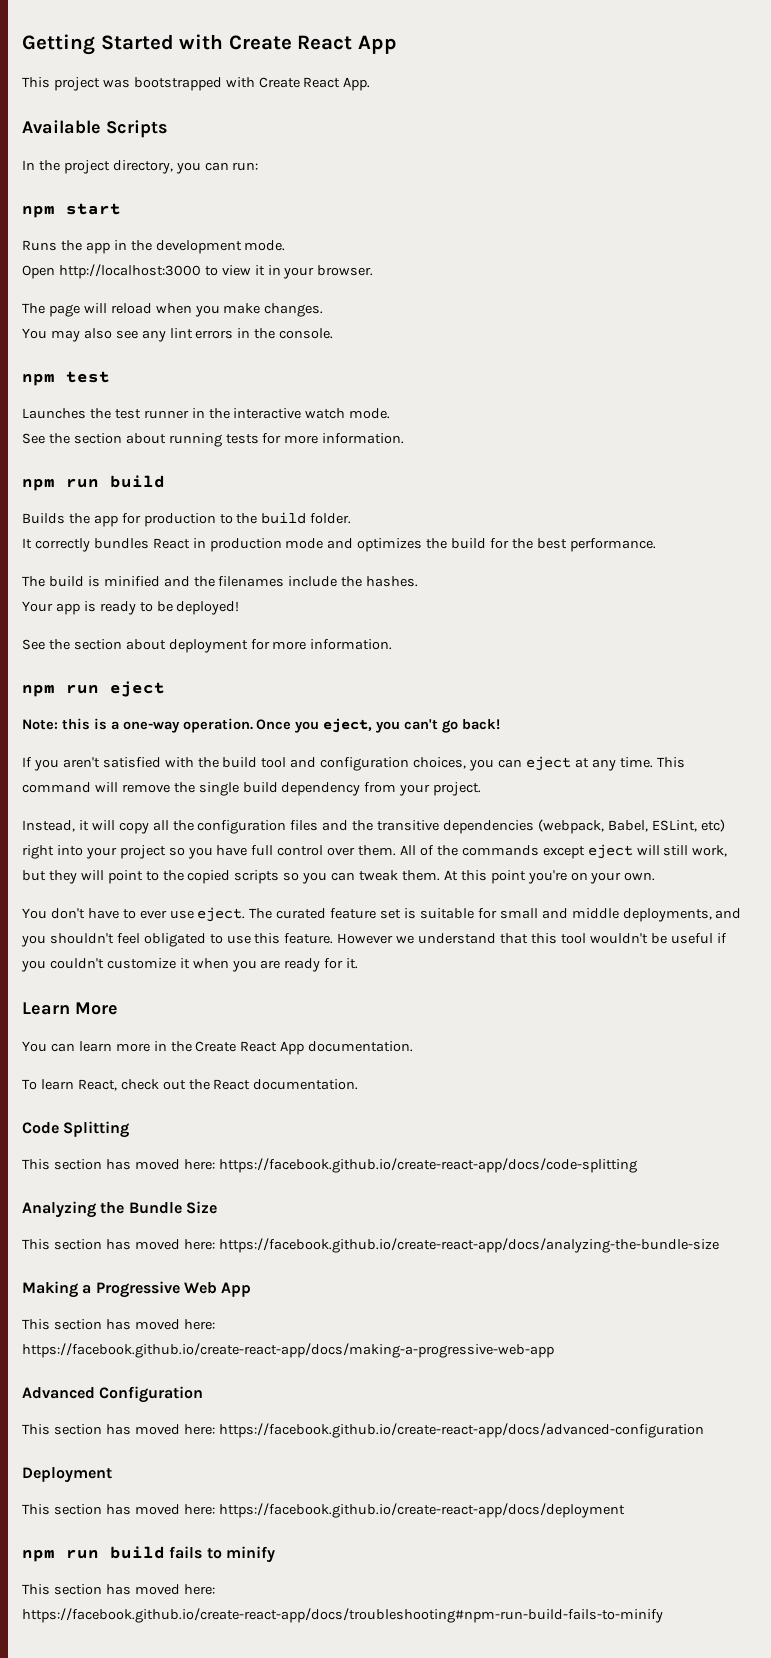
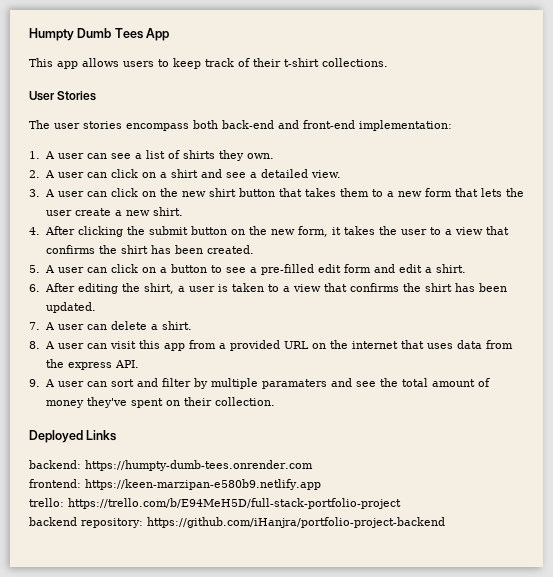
- Getting Started with Create React App
- This project was bootstrapped with Create React App.
- Available Scripts
- In the project directory, you can run:
- npm start
- Runs the app in the development mode.
- Open http://localhost:3000 to view it in your browser.
- The page will reload when you make changes.
- You may also see any lint errors in the console.
- npm test
- Launches the test runner in the interactive watch mode.
- See the section about running tests for more information.
- npm run build
- Builds the app for production to the build folder.
- It correctly bundles React in production mode and optimizes the build for the best performance.
- The build is minified and the filenames include the hashes.
- Your app is ready to be deployed!
- See the section about deployment for more information.
- npm run eject
- Note: this is a one-way operation. Once you eject, you can't go back!
- If you aren't satisfied with the build tool and configuration choices, you can eject at any time. This command will remove the single build dependency from your project.
- Instead, it will copy all the configuration files and the transitive dependencies (webpack, Babel, ESLint, etc) right into your project so you have full control over them. All of the commands except eject will still work, but they will point to the copied scripts so you can tweak them. At this point you're on your own.
- You don't have to ever use eject. The curated feature set is suitable for small and middle deployments, and you shouldn't feel obligated to use this feature. However we understand that this tool wouldn't be useful if you couldn't customize it when you are ready for it.
- Learn More
- You can learn more in the Create React App documentation.
- To learn React, check out the React documentation.
- Code Splitting
- This section has moved here: https://facebook.github.io/create-react-app/docs/code-splitting
- Analyzing the Bundle Size
- This section has moved here: https://facebook.github.io/create-react-app/docs/analyzing-the-bundle-size
- Making a Progressive Web App
- This section has moved here: https://facebook.github.io/create-react-app/docs/making-a-progressive-web-app
- Advanced Configuration
- This section has moved here: https://facebook.github.io/create-react-app/docs/advanced-configuration
- Deployment
- This section has moved here: https://facebook.github.io/create-react-app/docs/deployment
- npm run build fails to minify
- This section has moved here: https://facebook.github.io/create-react-app/docs/troubleshooting#npm-run-build-fails-to-minify
+ Humpty Dumb Tees App
+ This app allows users to keep track of their t-shirt collections.
+ User Stories
+ The user stories encompass both back-end and front-end implementation:
+ 1. A user can see a list of shirts they own.
+ 2. A user can click on a shirt and see a detailed view.
+ 3. A user can click on the new shirt button that takes them to a new form that lets the user create a new shirt.
+ 4. After clicking the submit button on the new form, it takes the user to a view that confirms the shirt has been created.
+ 5. A user can click on a button to see a pre-filled edit form and edit a shirt.
+ 6. After editing the shirt, a user is taken to a view that confirms the shirt has been updated.
+ 7. A user can delete a shirt.
+ 8. A user can visit this app from a provided URL on the internet that uses data from the express API.
+ 9. A user can sort and filter by multiple paramaters and see the total amount of money they've spent on their collection.
+ Deployed Links
+ backend: https://humpty-dumb-tees.onrender.com
+ frontend: https://keen-marzipan-e580b9.netlify.app
+ trello: https://trello.com/b/E94MeH5D/full-stack-portfolio-project
+ backend repository: https://github.com/iHanjra/portfolio-project-backend

